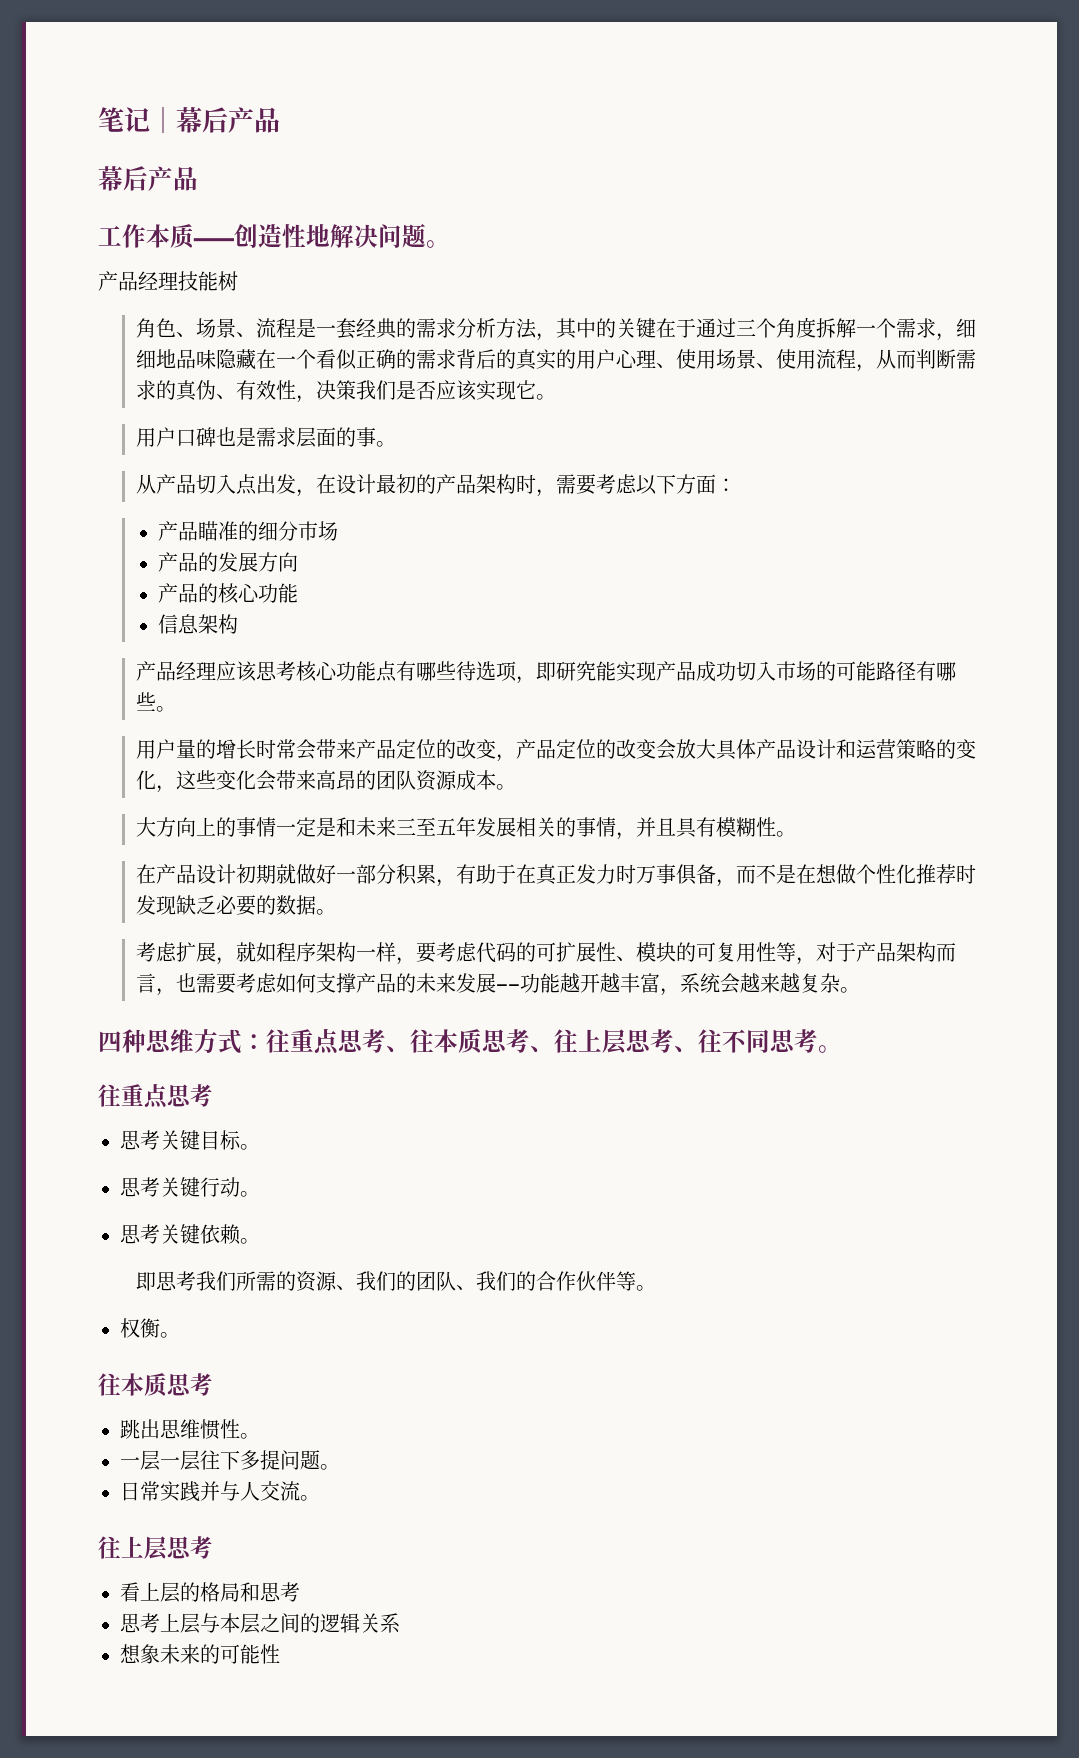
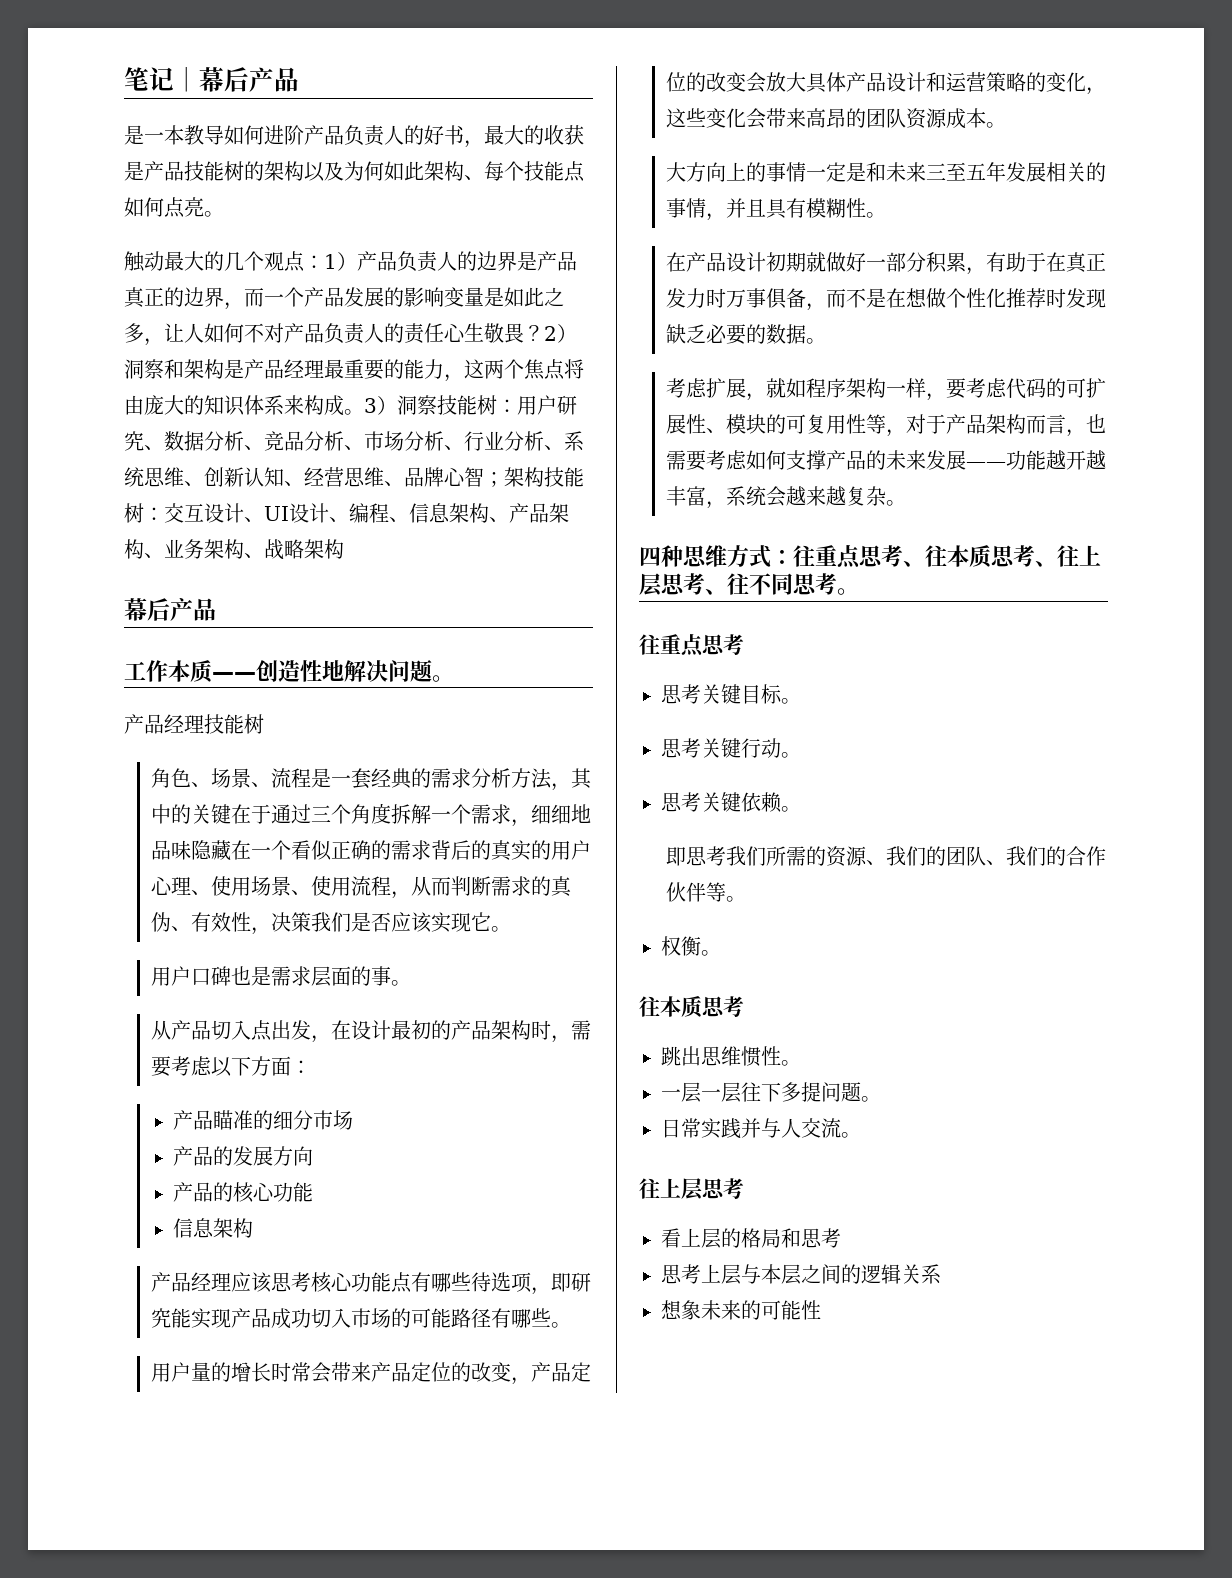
+ 是一本教导如何进阶产品负责人的好书，最大的收获是产品技能树的架构以及为何如此架构、每个技能点如何点亮。
+ 触动最大的几个观点：1）产品负责人的边界是产品真正的边界，而一个产品发展的影响变量是如此之多，让人如何不对产品负责人的责任心生敬畏？2）洞察和架构是产品经理最重要的能力，这两个焦点将由庞大的知识体系来构成。3）洞察技能树：用户研究、数据分析、竞品分析、市场分析、行业分析、系统思维、创新认知、经营思维、品牌心智；架构技能树：交互设计、UI设计、编程、信息架构、产品架构、业务架构、战略架构

